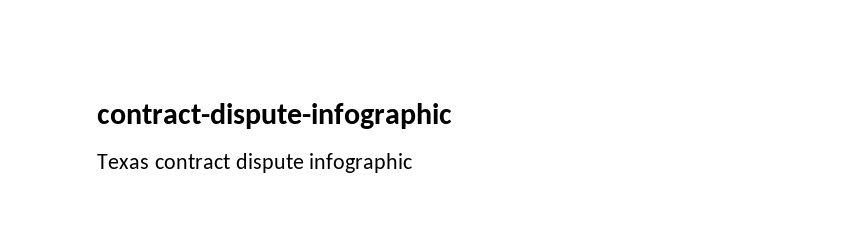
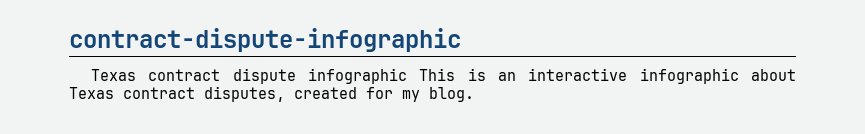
- Texas contract dispute infographic
+ Texas contract dispute infographic This is an interactive infographic about Texas contract disputes, created for my blog.

